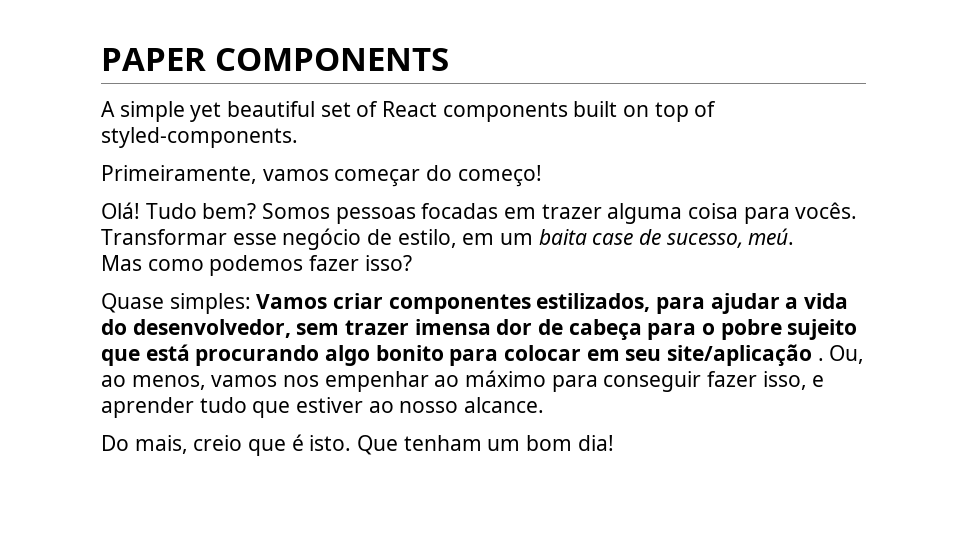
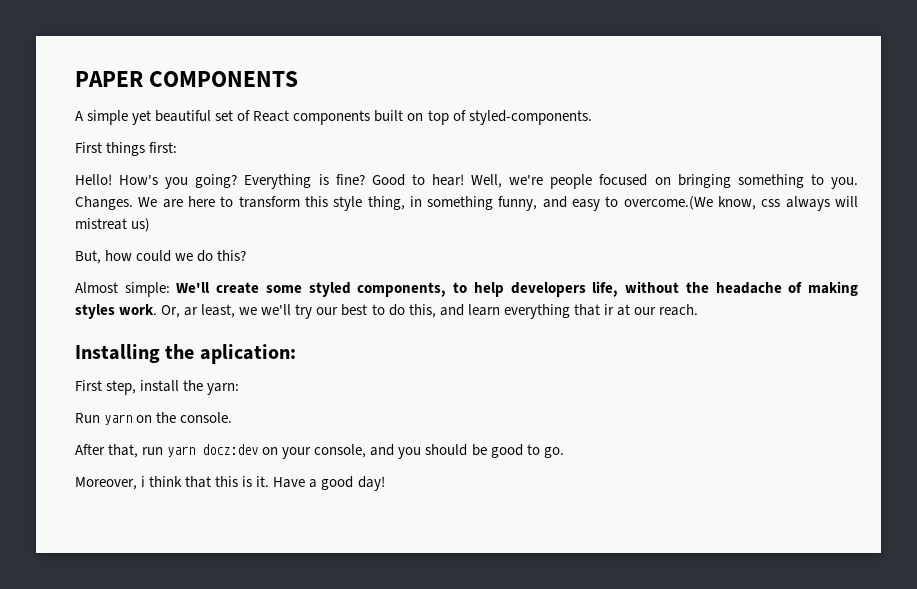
- Primeiramente, vamos começar do começo!
- Olá! Tudo bem? Somos pessoas focadas em trazer alguma coisa para vocês. Transformar esse negócio de estilo, em um baita case de sucesso, meú.
- Mas como podemos fazer isso?
- Quase simples: Vamos criar componentes estilizados, para ajudar a vida do desenvolvedor, sem trazer imensa dor de cabeça para o pobre sujeito que está procurando algo bonito para colocar em seu site/aplicação . Ou, ao menos, vamos nos empenhar ao máximo para conseguir fazer isso, e aprender tudo que estiver ao nosso alcance.
- Do mais, creio que é isto. Que tenham um bom dia!
+ First things first:
+ Hello! How's you going? Everything is fine? Good to hear! Well, we're people focused on bringing something to you. Changes. We are here to transform this style thing, in something funny, and easy to overcome.(We know, css always will mistreat us)
+ But, how could we do this?
+ Almost simple: We'll create some styled components, to help developers life, without the headache of making styles work. Or, ar least, we we'll try our best to do this, and learn everything that ir at our reach.
+ Installing the aplication:
+ First step, install the yarn:
+ Run yarn on the console.
+ After that, run yarn docz:dev on your console, and you should be good to go.
+ Moreover, i think that this is it. Have a good day!

